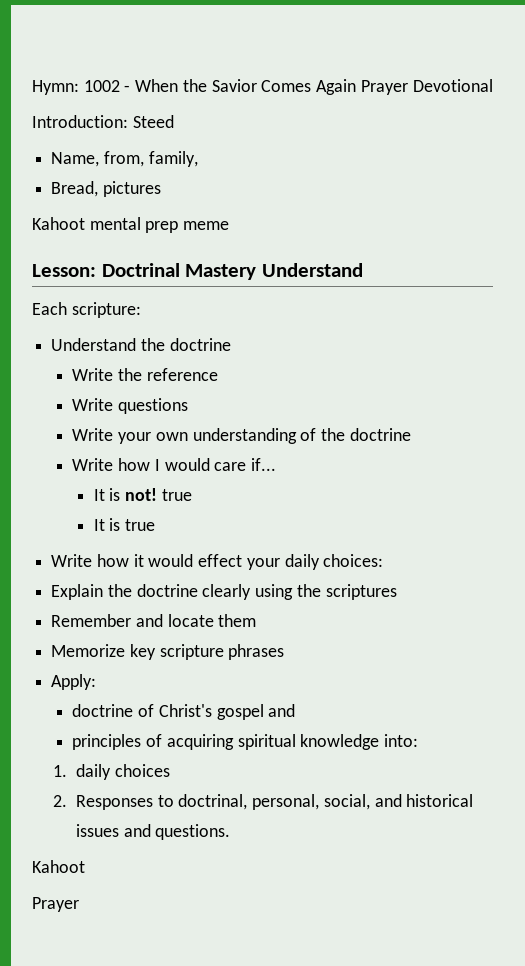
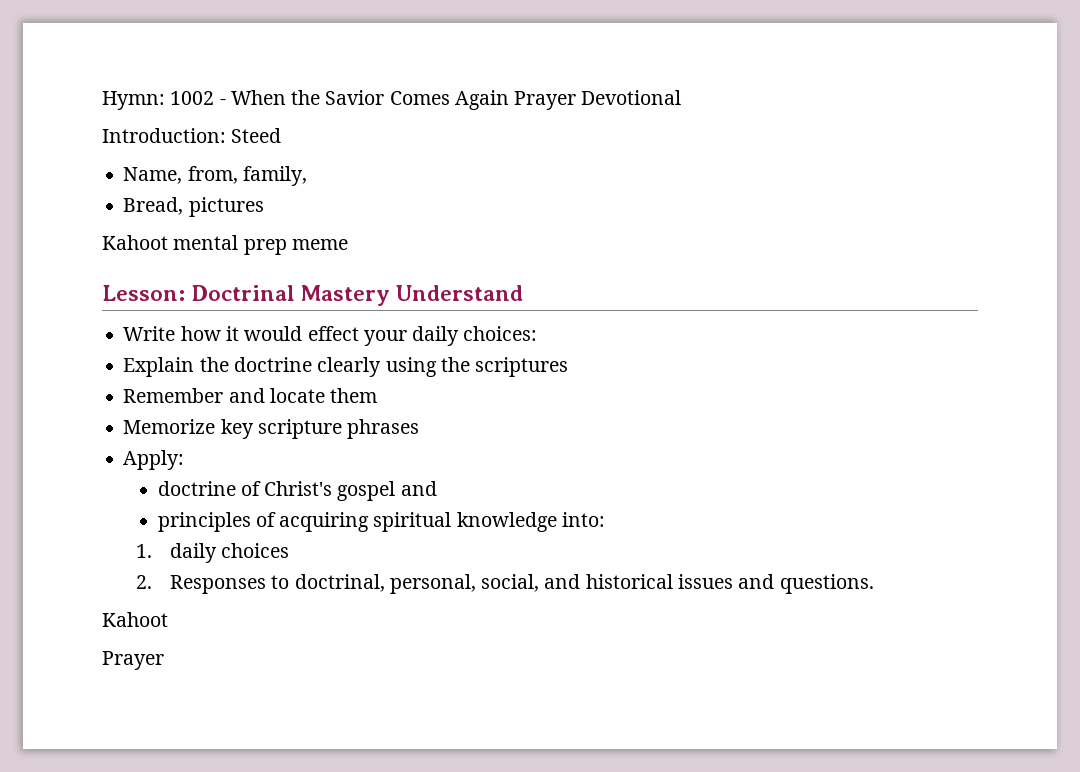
- Each scripture:
- Understand the doctrine
- Write the reference
- Write questions
- Write your own understanding of the doctrine
- Write how I would care if...
- It is not! true
- It is true

